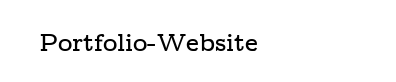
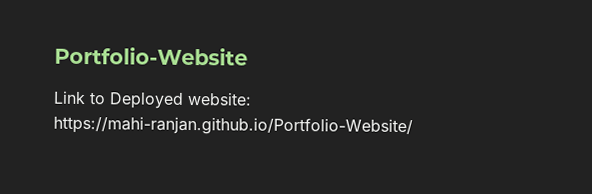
+ Link to Deployed website: https://mahi-ranjan.github.io/Portfolio-Website/

